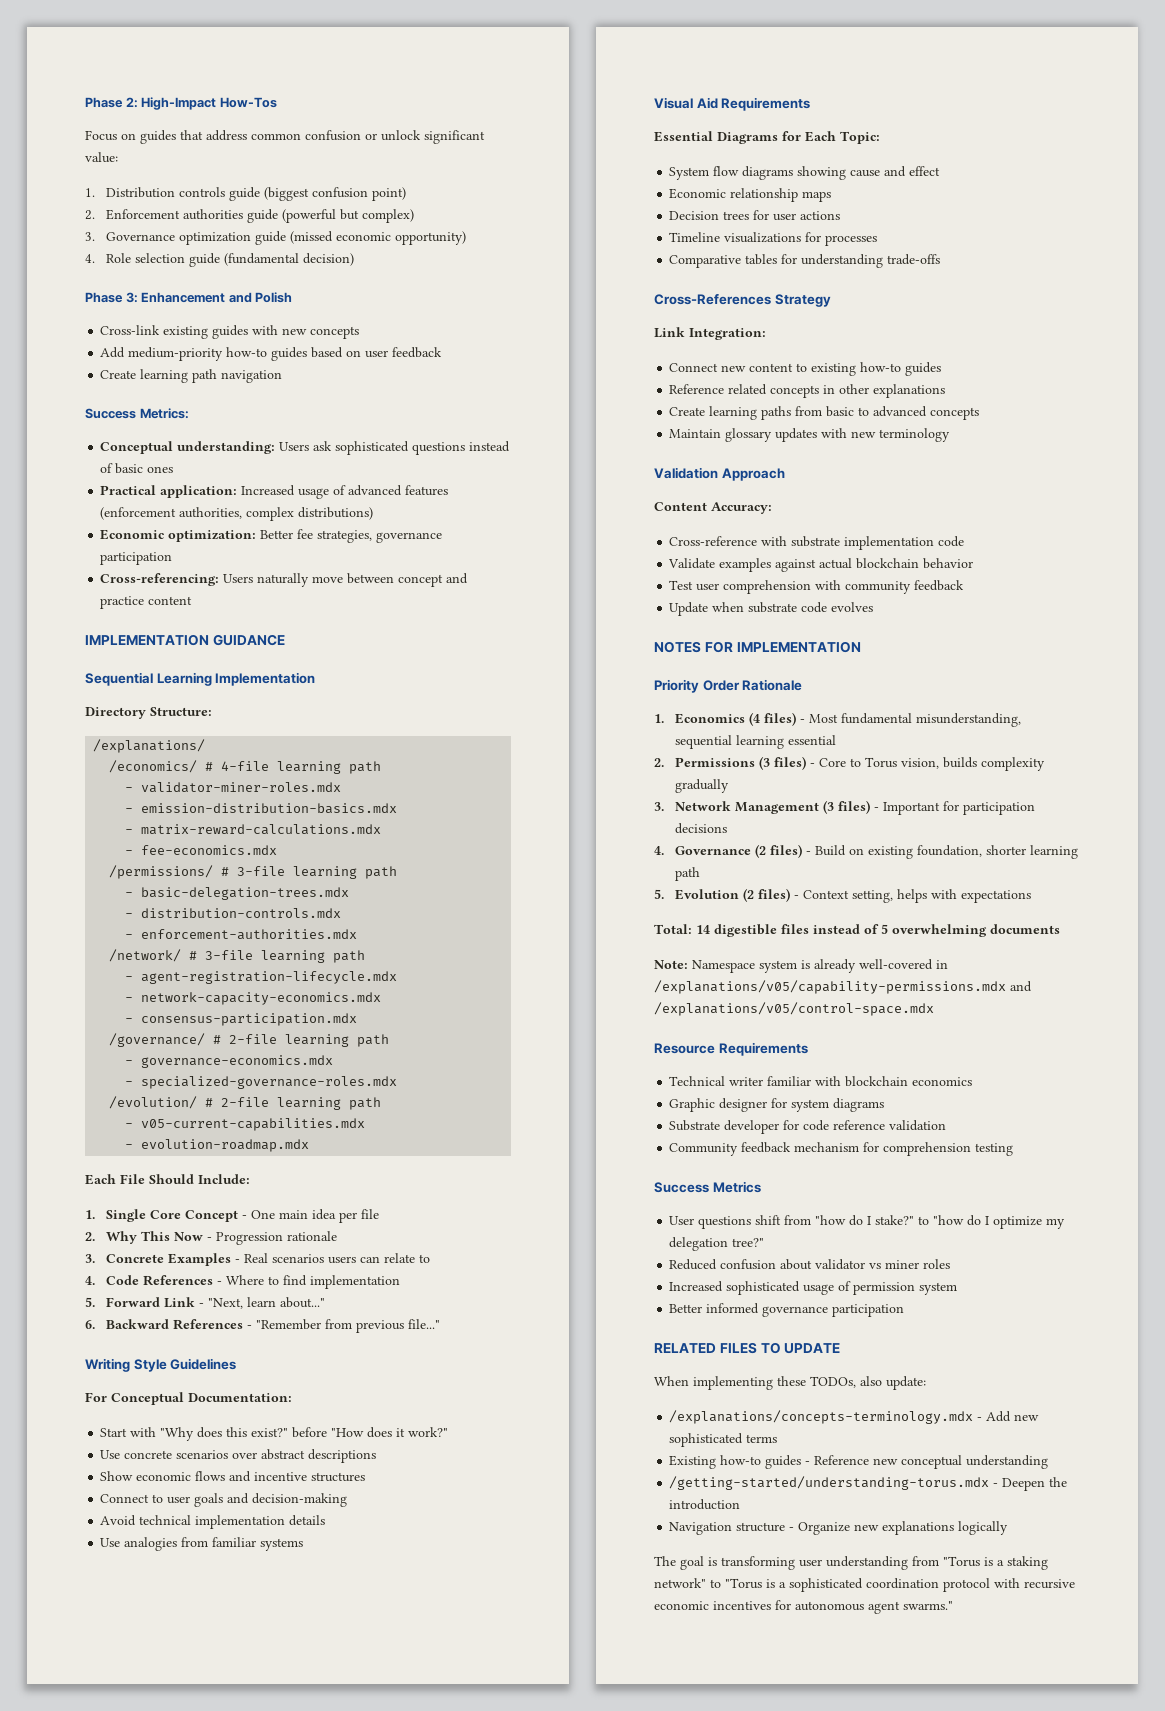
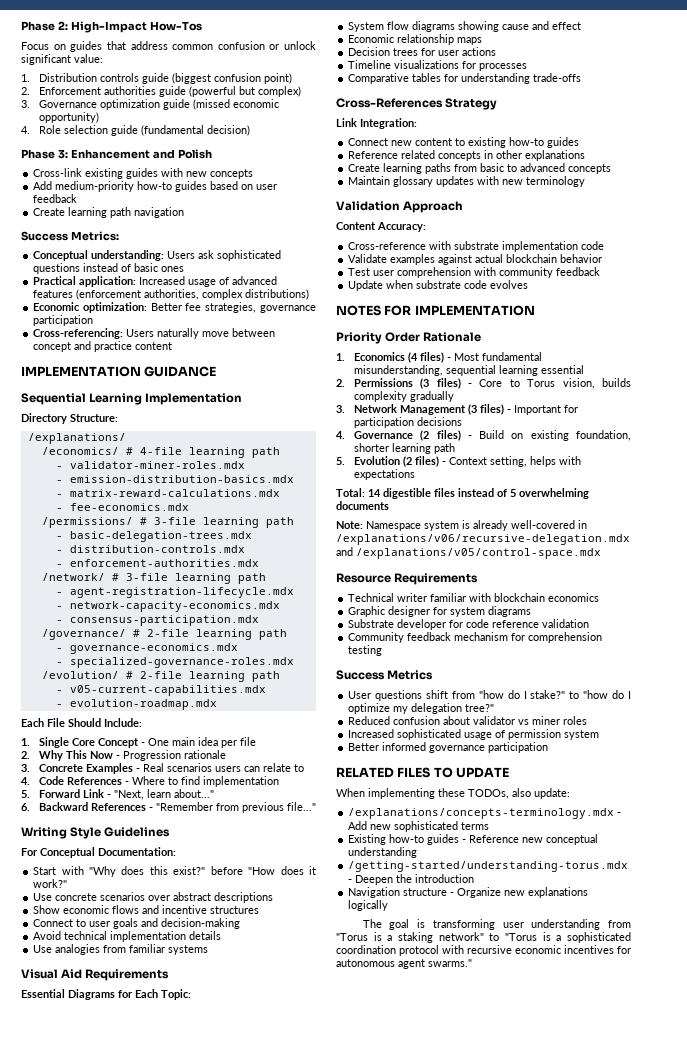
- Note: Namespace system is already well-covered in /explanations/v05/capability-permissions.mdx and /explanations/v05/control-space.mdx
+ Note: Namespace system is already well-covered in /explanations/v06/recursive-delegation.mdx and /explanations/v05/control-space.mdx

